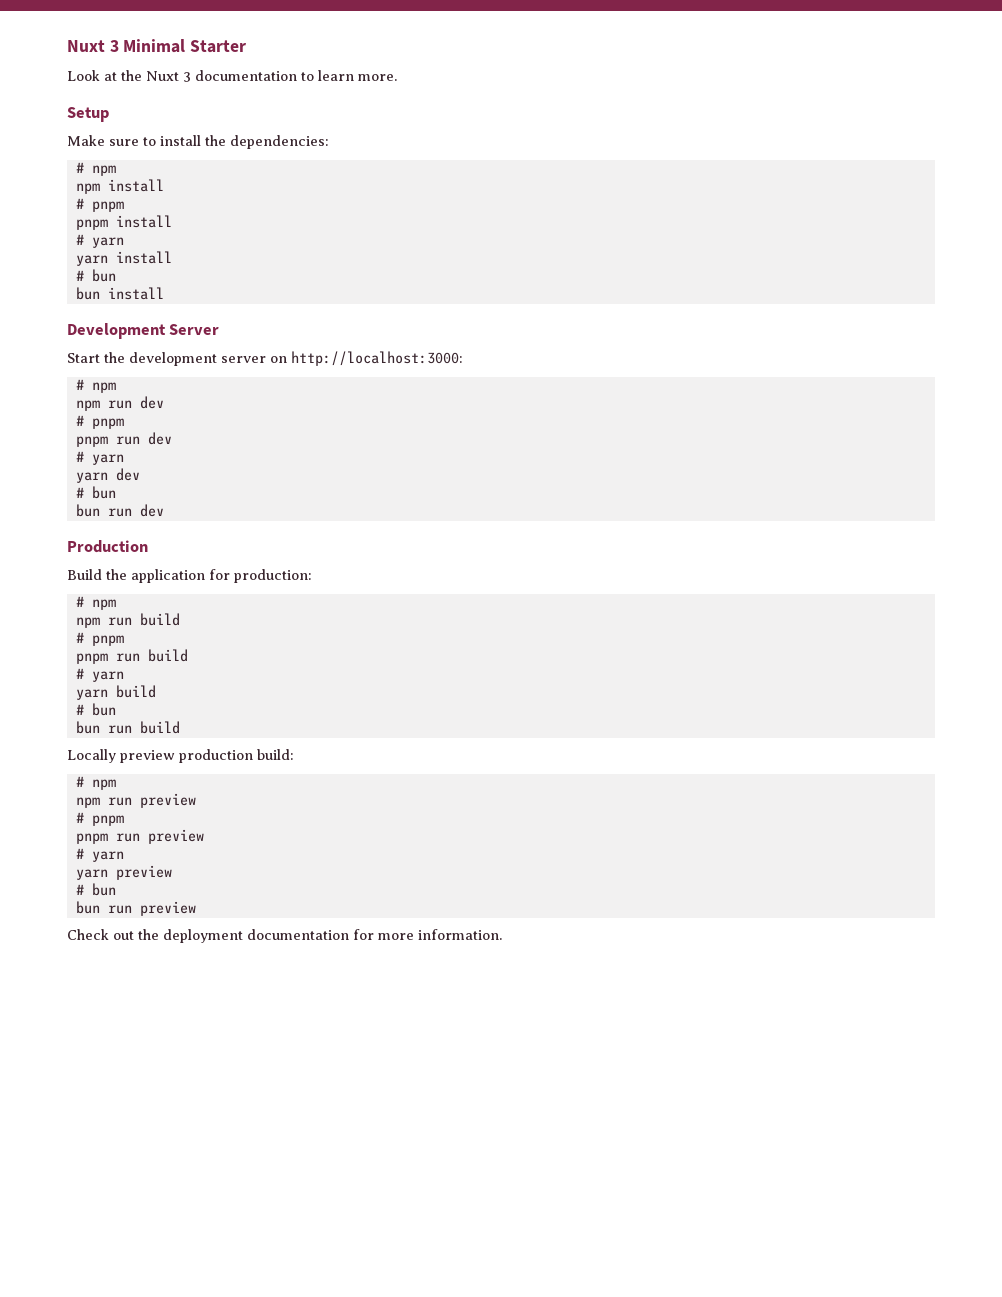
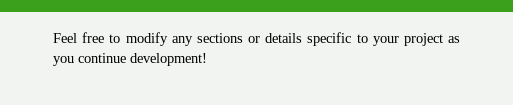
- Nuxt 3 Minimal Starter
- Look at the Nuxt 3 documentation to learn more.
- Setup
- Make sure to install the dependencies:
- # npm
- npm install
- # pnpm
- pnpm install
- # yarn
- yarn install
- # bun
- bun install
- Development Server
- Start the development server on http://localhost:3000:
- # npm
- npm run dev
- # pnpm
- pnpm run dev
- # yarn
- yarn dev
- # bun
- bun run dev
- Production
- Build the application for production:
- # npm
- npm run build
- # pnpm
- pnpm run build
- # yarn
- yarn build
- # bun
- bun run build
- Locally preview production build:
- # npm
- npm run preview
- # pnpm
- pnpm run preview
- # yarn
- yarn preview
- # bun
- bun run preview
- Check out the deployment documentation for more information.
+ Feel free to modify any sections or details specific to your project as you continue development!

